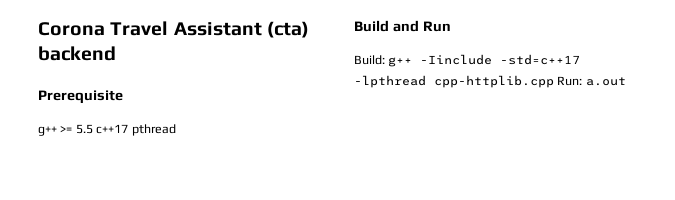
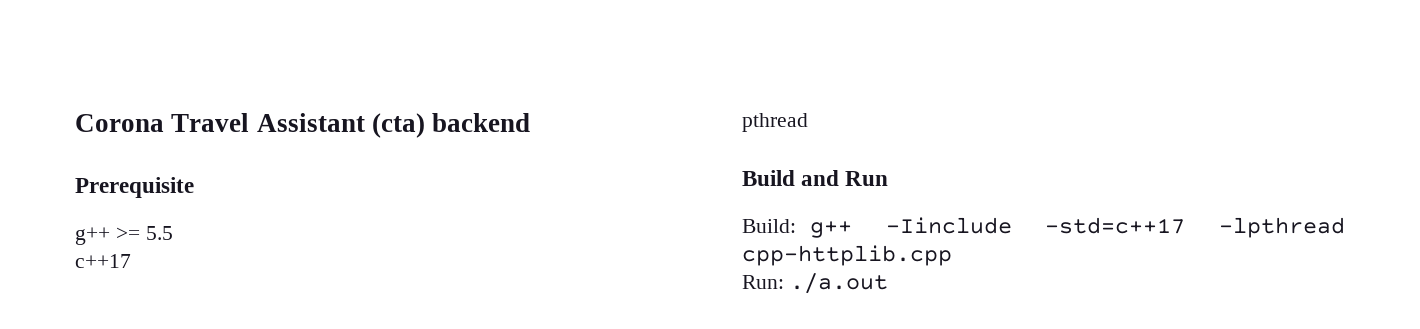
- g++ >= 5.5 c++17 pthread
+ g++ >= 5.5
+ c++17
+ pthread
- Build: g++ -Iinclude -std=c++17 -lpthread cpp-httplib.cpp Run: a.out
+ Build: g++ -Iinclude -std=c++17 -lpthread cpp-httplib.cpp
+ Run: ./a.out

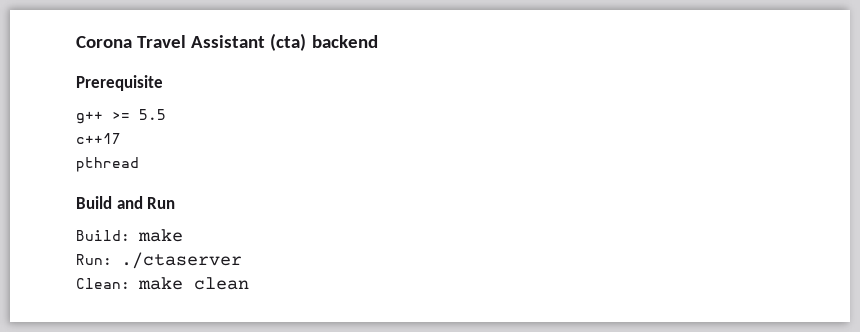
- Build: g++ -Iinclude -std=c++17 -lpthread cpp-httplib.cpp
- Run: ./a.out
+ Build: make
+ Run: ./ctaserver
+ Clean: make clean

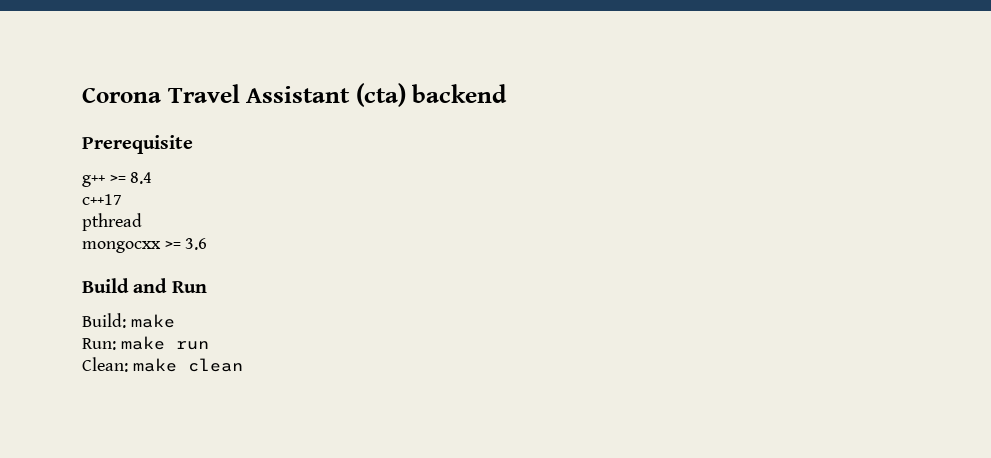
- g++ >= 5.5
+ g++ >= 8.4
+ mongocxx >= 3.6
- Run: ./ctaserver
+ Run: make run

